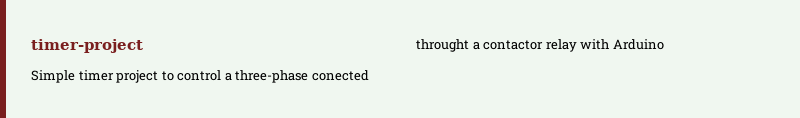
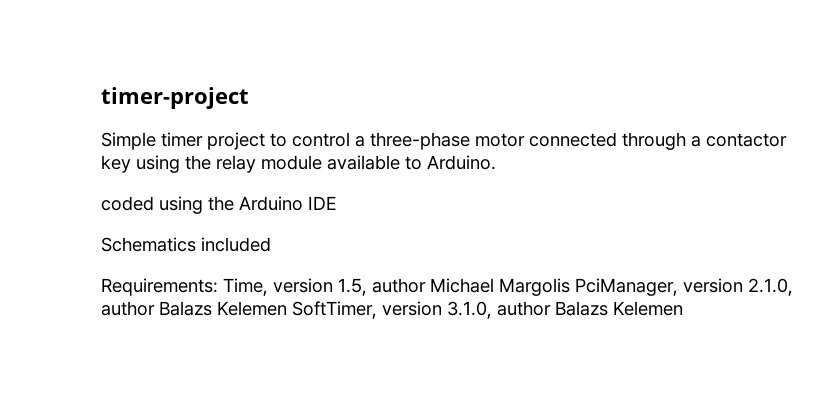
- Simple timer project to control a three-phase conected throught a contactor relay with Arduino
+ Simple timer project to control a three-phase motor connected through a contactor key using the relay module available to Arduino.
+ coded using the Arduino IDE
+ Schematics included
+ Requirements: Time, version 1.5, author Michael Margolis PciManager, version 2.1.0, author Balazs Kelemen SoftTimer, version 3.1.0, author Balazs Kelemen

